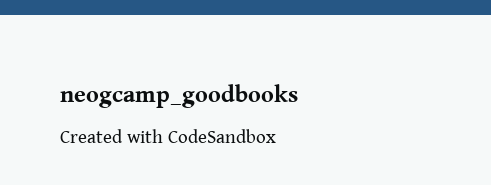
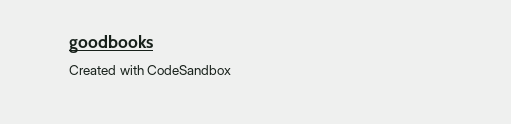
- neogcamp_goodbooks
+ goodbooks

